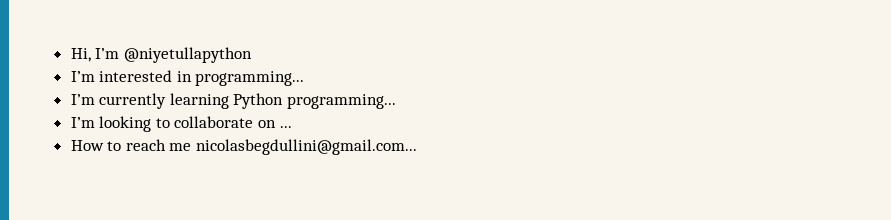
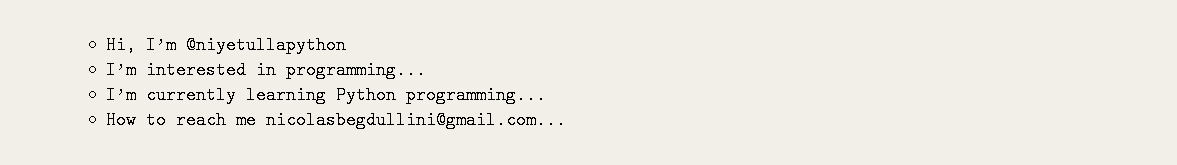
- I’m looking to collaborate on ...

